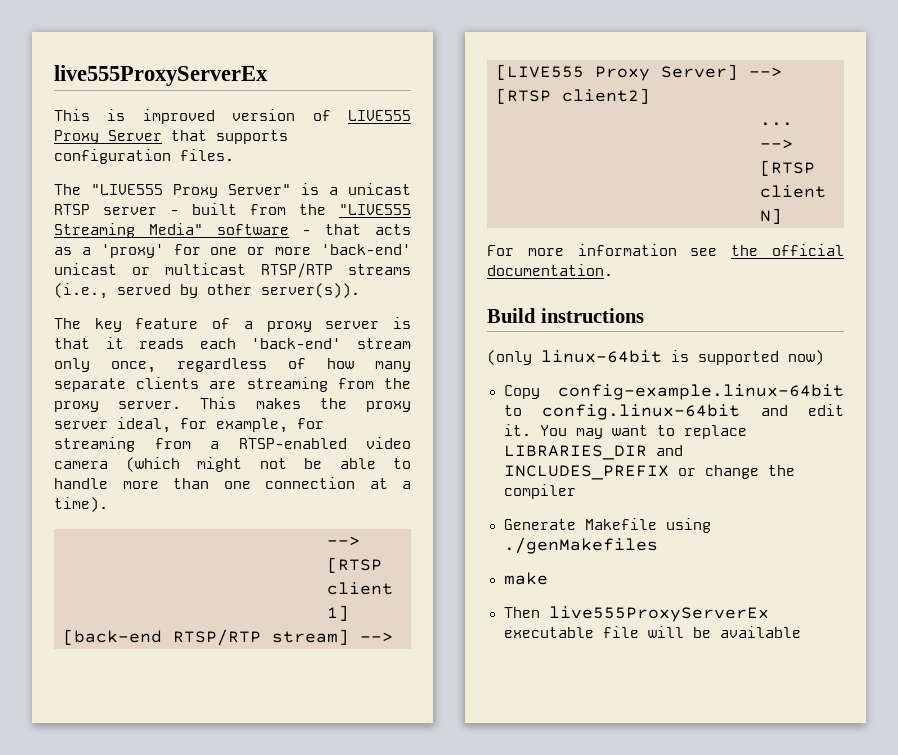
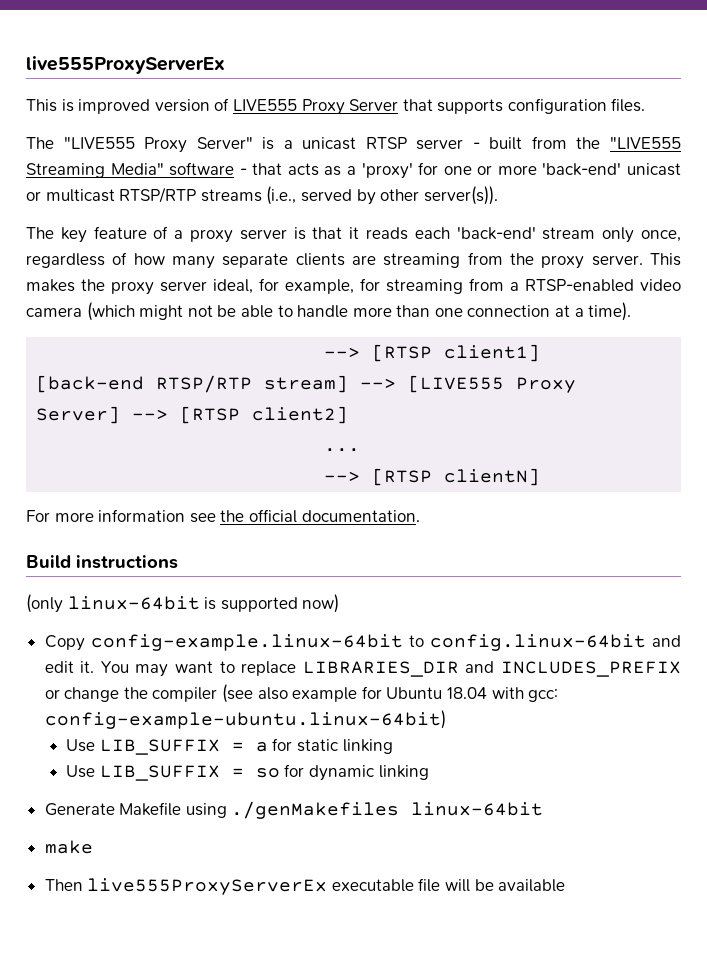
- You may want to replace LIBRARIES_DIR and INCLUDES_PREFIX or change the compiler
+ You may want to replace LIBRARIES_DIR and INCLUDES_PREFIX or change the compiler (see also example for Ubuntu 18.04 with gcc: config-example-ubuntu.linux-64bit)
+ Use LIB_SUFFIX = a for static linking
+ Use LIB_SUFFIX = so for dynamic linking
- Generate Makefile using ./genMakefiles
+ Generate Makefile using ./genMakefiles linux-64bit

